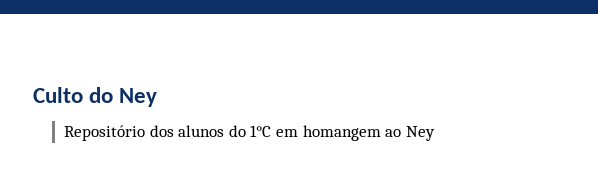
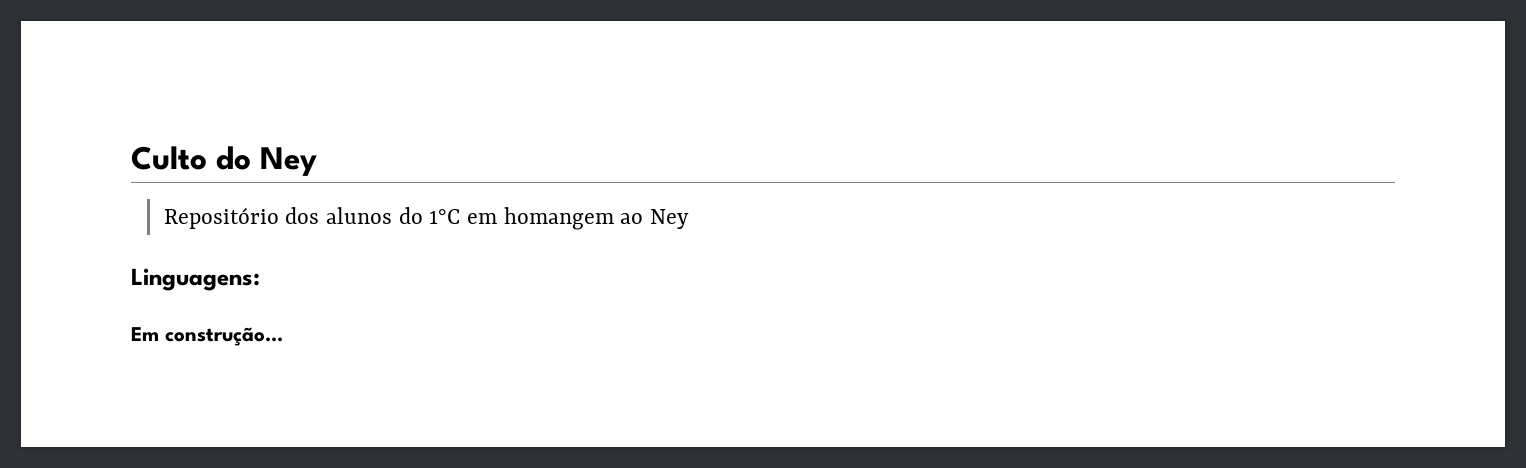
+ Linguagens:
+ Em construção...

